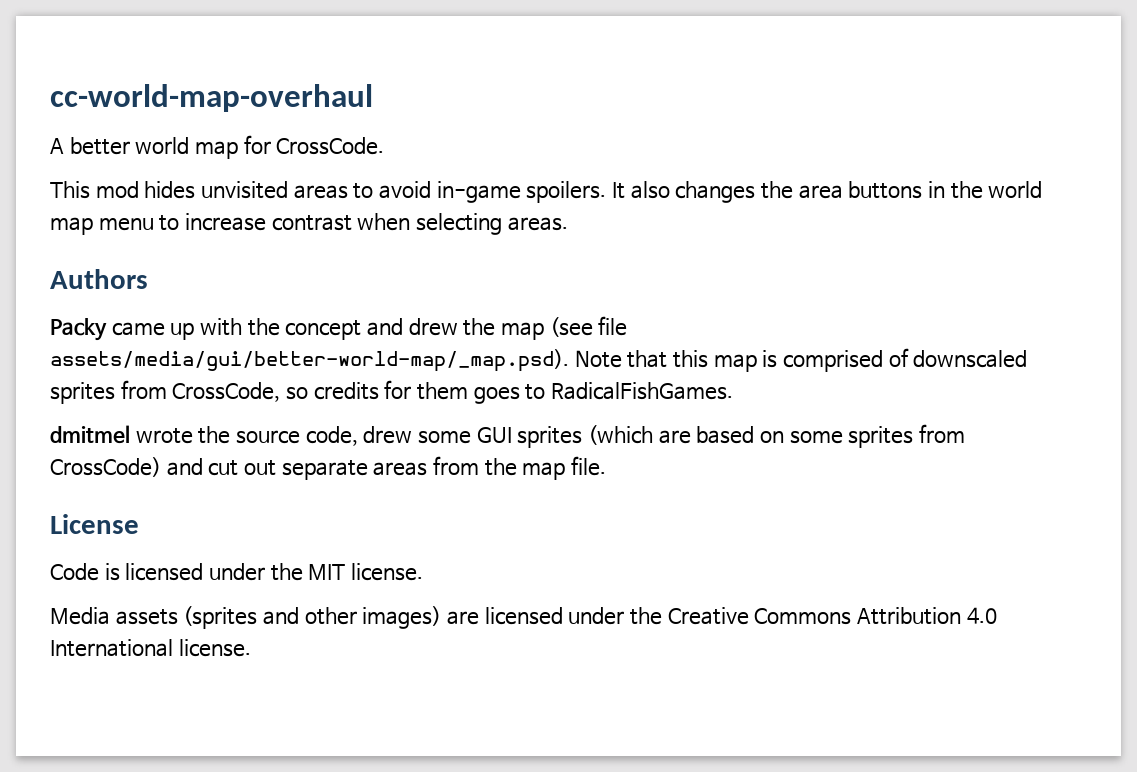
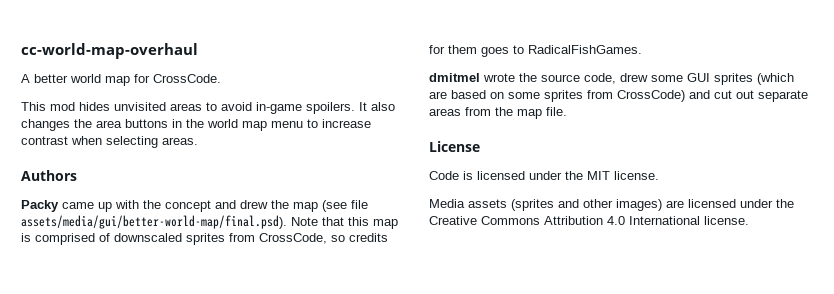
- Packy came up with the concept and drew the map (see file assets/media/gui/better-world-map/_map.psd). Note that this map is comprised of downscaled sprites from CrossCode, so credits for them goes to RadicalFishGames.
+ Packy came up with the concept and drew the map (see file assets/media/gui/better-world-map/final.psd). Note that this map is comprised of downscaled sprites from CrossCode, so credits for them goes to RadicalFishGames.

